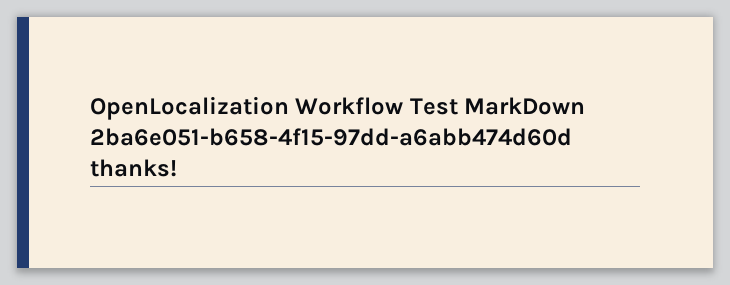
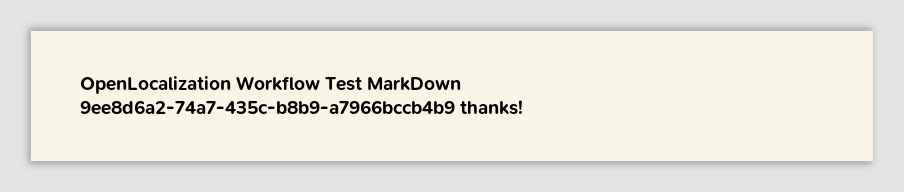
- OpenLocalization Workflow Test MarkDown 2ba6e051-b658-4f15-97dd-a6abb474d60d thanks!
+ OpenLocalization Workflow Test MarkDown 9ee8d6a2-74a7-435c-b8b9-a7966bccb4b9 thanks!

